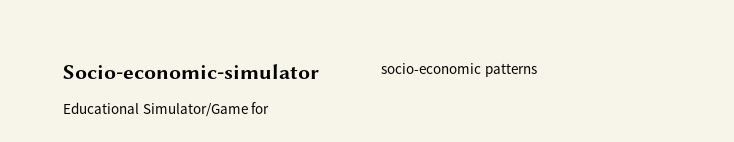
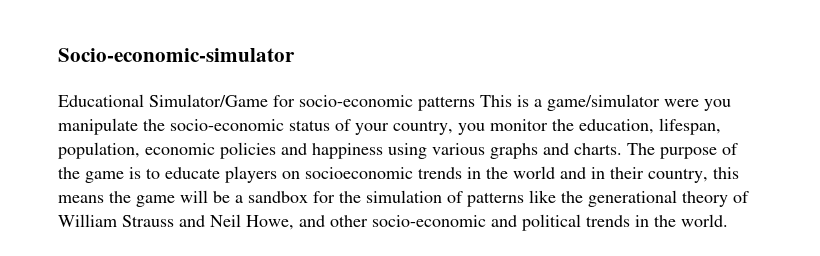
- Educational Simulator/Game for socio-economic patterns
+ Educational Simulator/Game for socio-economic patterns This is a game/simulator were you manipulate the socio-economic status of your country, you monitor the education, lifespan, population, economic policies and happiness using various graphs and charts. The purpose of the game is to educate players on socioeconomic trends in the world and in their country, this means the game will be a sandbox for the simulation of patterns like the generational theory of William Strauss and Neil Howe, and other socio-economic and political trends in the world.

